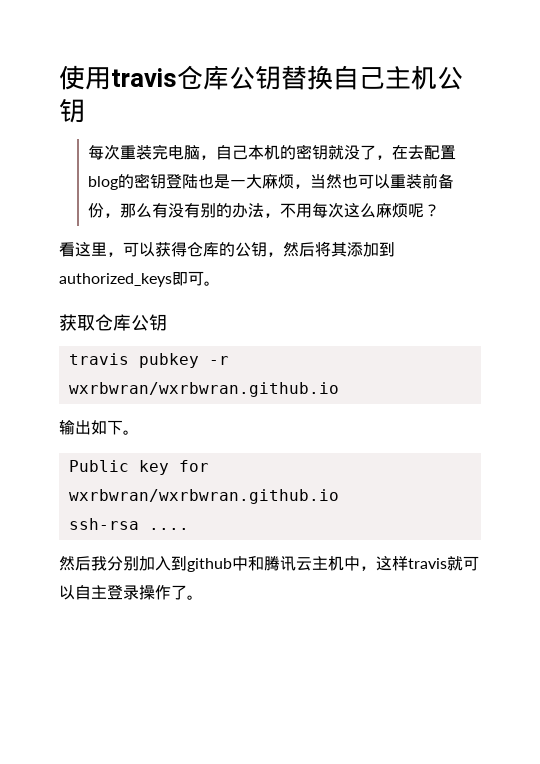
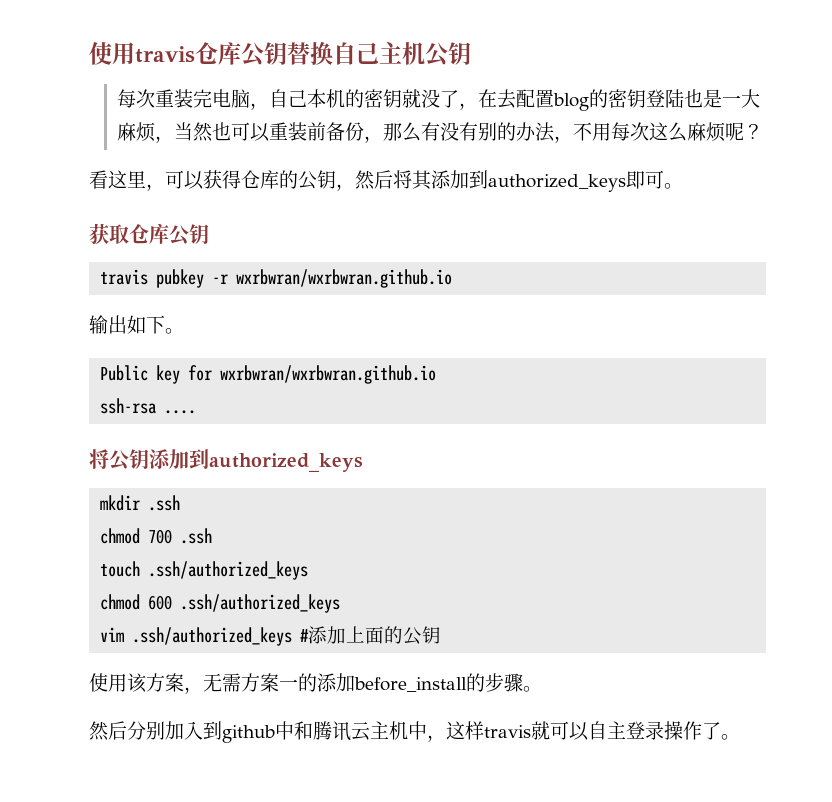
- 然后我分别加入到github中和腾讯云主机中，这样travis就可以自主登录操作了。
+ 将公钥添加到authorized_keys
+ mkdir .ssh
+ chmod 700 .ssh
+ touch .ssh/authorized_keys
+ chmod 600 .ssh/authorized_keys
+ vim .ssh/authorized_keys #添加上面的公钥
+ 使用该方案，无需方案一的添加before_install的步骤。
+ 然后分别加入到github中和腾讯云主机中，这样travis就可以自主登录操作了。

